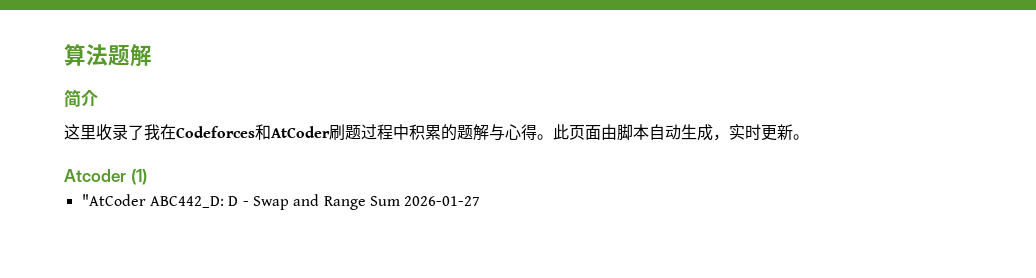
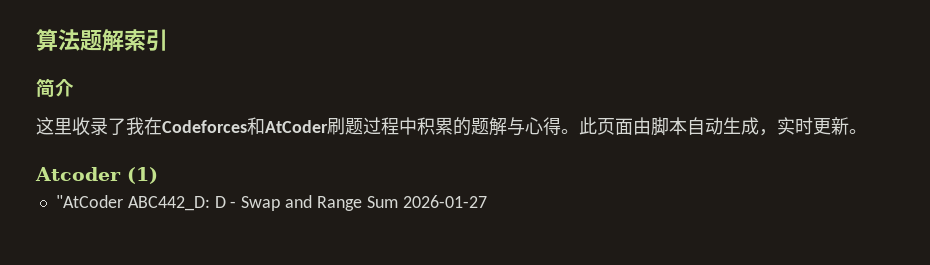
- 算法题解
+ 算法题解索引

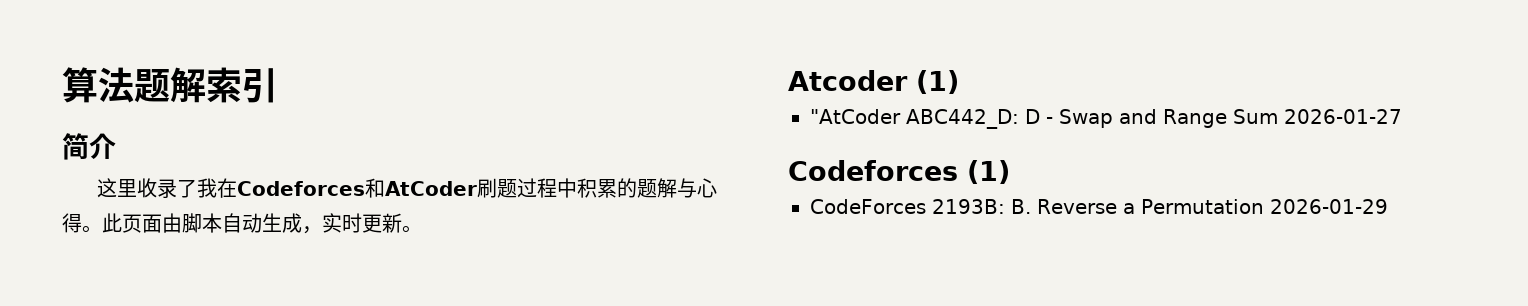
+ Codeforces (1)
+ CodeForces 2193B: B. Reverse a Permutation 2026-01-29

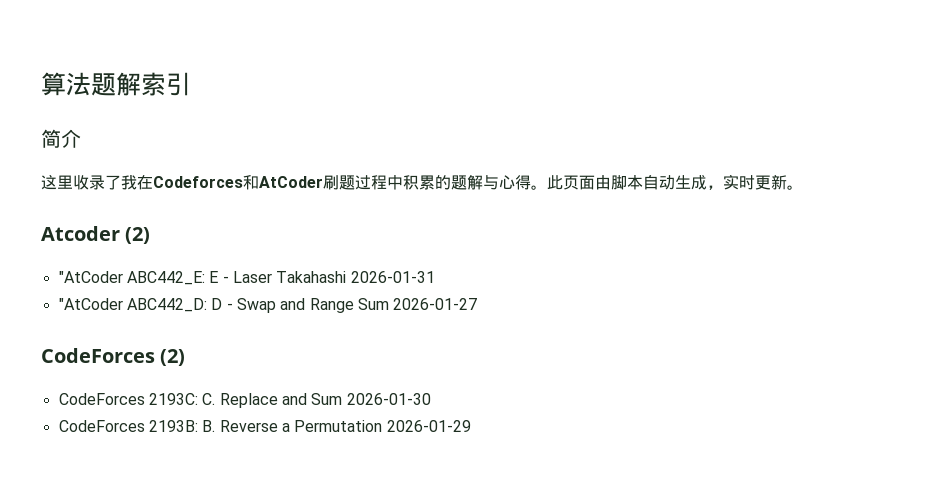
- Atcoder (1)
+ Atcoder (2)
+ "AtCoder ABC442_E: E - Laser Takahashi 2026-01-31
- Codeforces (1)
+ CodeForces (2)
+ CodeForces 2193C: C. Replace and Sum 2026-01-30

